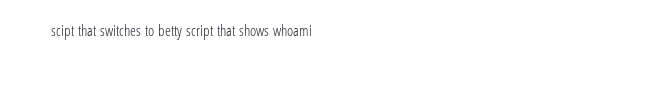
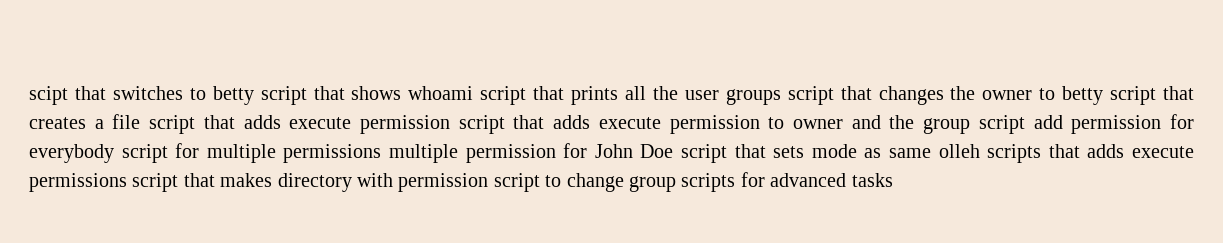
- scipt that switches to betty script that shows whoami
+ scipt that switches to betty script that shows whoami script that prints all the user groups script that changes the owner to betty script that creates a file script that adds execute permission script that adds execute permission to owner and the group script add permission for everybody script for multiple permissions multiple permission for John Doe script that sets mode as same olleh scripts that adds execute permissions script that makes directory with permission script to change group scripts for advanced tasks

